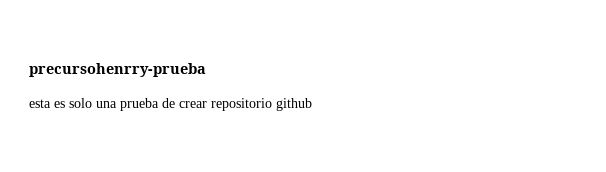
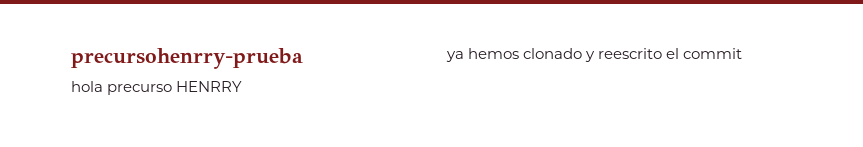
- esta es solo una prueba de crear repositorio github
+ hola precurso HENRRY
+ ya hemos clonado y reescrito el commit

